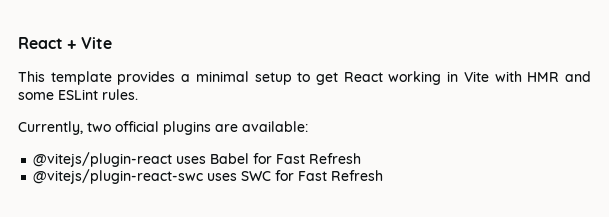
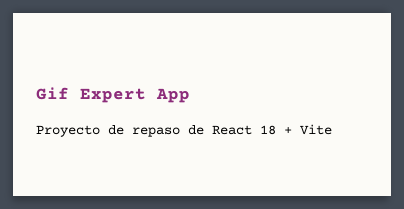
- React + Vite
- This template provides a minimal setup to get React working in Vite with HMR and some ESLint rules.
- Currently, two official plugins are available:
- @vitejs/plugin-react uses Babel for Fast Refresh
- @vitejs/plugin-react-swc uses SWC for Fast Refresh
+ Gif Expert App
+ Proyecto de repaso de React 18 + Vite

